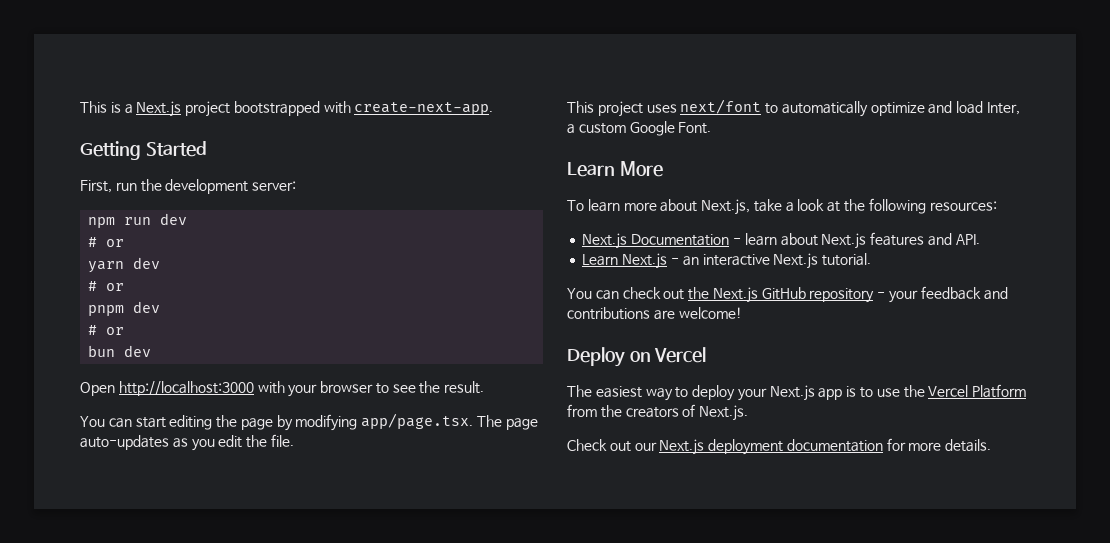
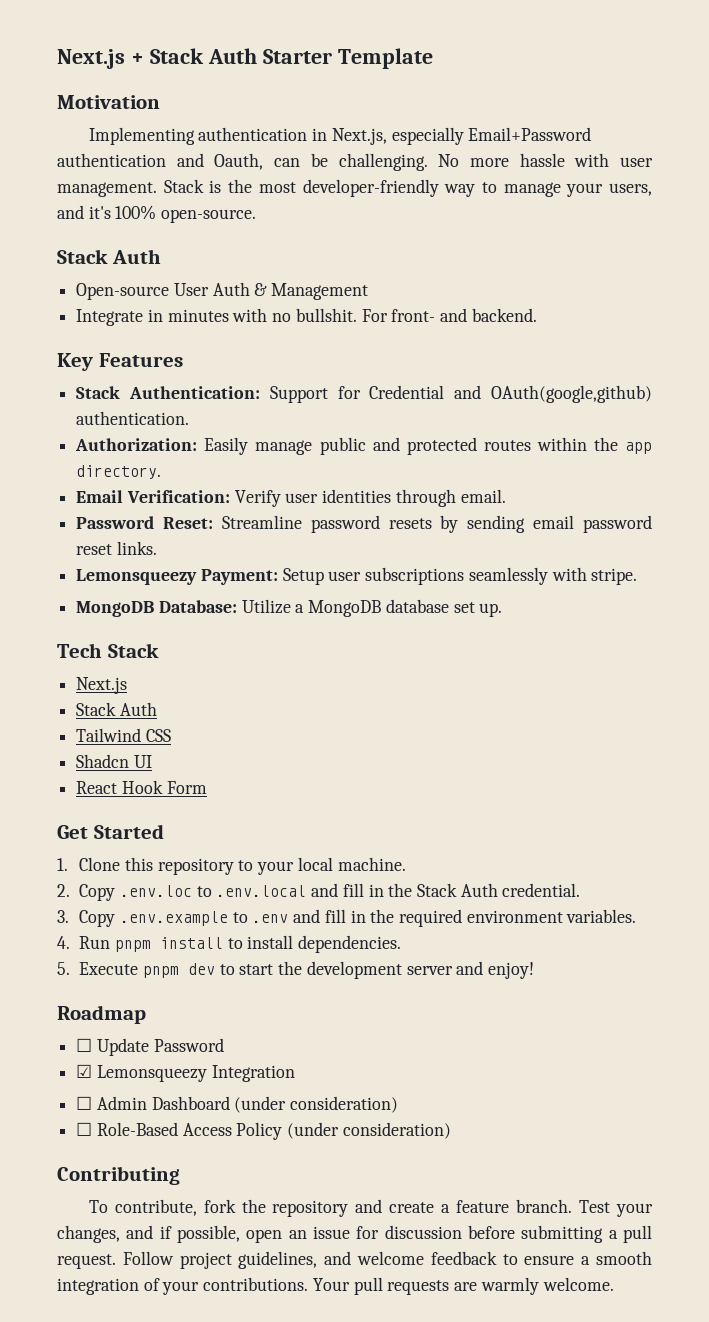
- This is a Next.js project bootstrapped with create-next-app.
- Getting Started
- First, run the development server:
- npm run dev
- # or
- yarn dev
- # or
- pnpm dev
- # or
- bun dev
- Open http://localhost:3000 with your browser to see the result.
- You can start editing the page by modifying app/page.tsx. The page auto-updates as you edit the file.
- This project uses next/font to automatically optimize and load Inter, a custom Google Font.
- Learn More
- To learn more about Next.js, take a look at the following resources:
- Next.js Documentation - learn about Next.js features and API.
- Learn Next.js - an interactive Next.js tutorial.
- You can check out the Next.js GitHub repository - your feedback and contributions are welcome!
- Deploy on Vercel
- The easiest way to deploy your Next.js app is to use the Vercel Platform from the creators of Next.js.
- Check out our Next.js deployment documentation for more details.
+ Next.js + Stack Auth Starter Template
+ Motivation
+ Implementing authentication in Next.js, especially Email+Password authentication and Oauth, can be challenging. No more hassle with user management. Stack is the most developer-friendly way to manage your users, and it's 100% open-source.
+ Stack Auth
+ Open-source User Auth & Management
+ Integrate in minutes with no bullshit. For front- and backend.
+ Key Features
+ Stack Authentication: Support for Credential and OAuth(google,github) authentication.
+ Authorization: Easily manage public and protected routes within the app directory.
+ Email Verification: Verify user identities through email.
+ Password Reset: Streamline password resets by sending email password reset links.
+ Lemonsqueezy Payment: Setup user subscriptions seamlessly with stripe.
+ MongoDB Database: Utilize a MongoDB database set up.
+ Tech Stack
+ Next.js
+ Stack Auth
+ Tailwind CSS
+ Shadcn UI
+ React Hook Form
+ Get Started
+ 1. Clone this repository to your local machine.
+ 2. Copy .env.loc to .env.local and fill in the Stack Auth credential.
+ 3. Copy .env.example to .env and fill in the required environment variables.
+ 4. Run pnpm install to install dependencies.
+ 5. Execute pnpm dev to start the development server and enjoy!
+ Roadmap
+ ☐ Update Password
+ ☑ Lemonsqueezy Integration
+ ☐ Admin Dashboard (under consideration)
+ ☐ Role-Based Access Policy (under consideration)
+ Contributing
+ To contribute, fork the repository and create a feature branch. Test your changes, and if possible, open an issue for discussion before submitting a pull request. Follow project guidelines, and welcome feedback to ensure a smooth integration of your contributions. Your pull requests are warmly welcome.

